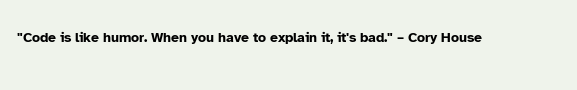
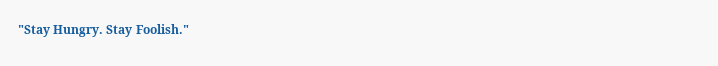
- "Code is like humor. When you have to explain it, it's bad." – Cory House
+ "Stay Hungry. Stay Foolish."

